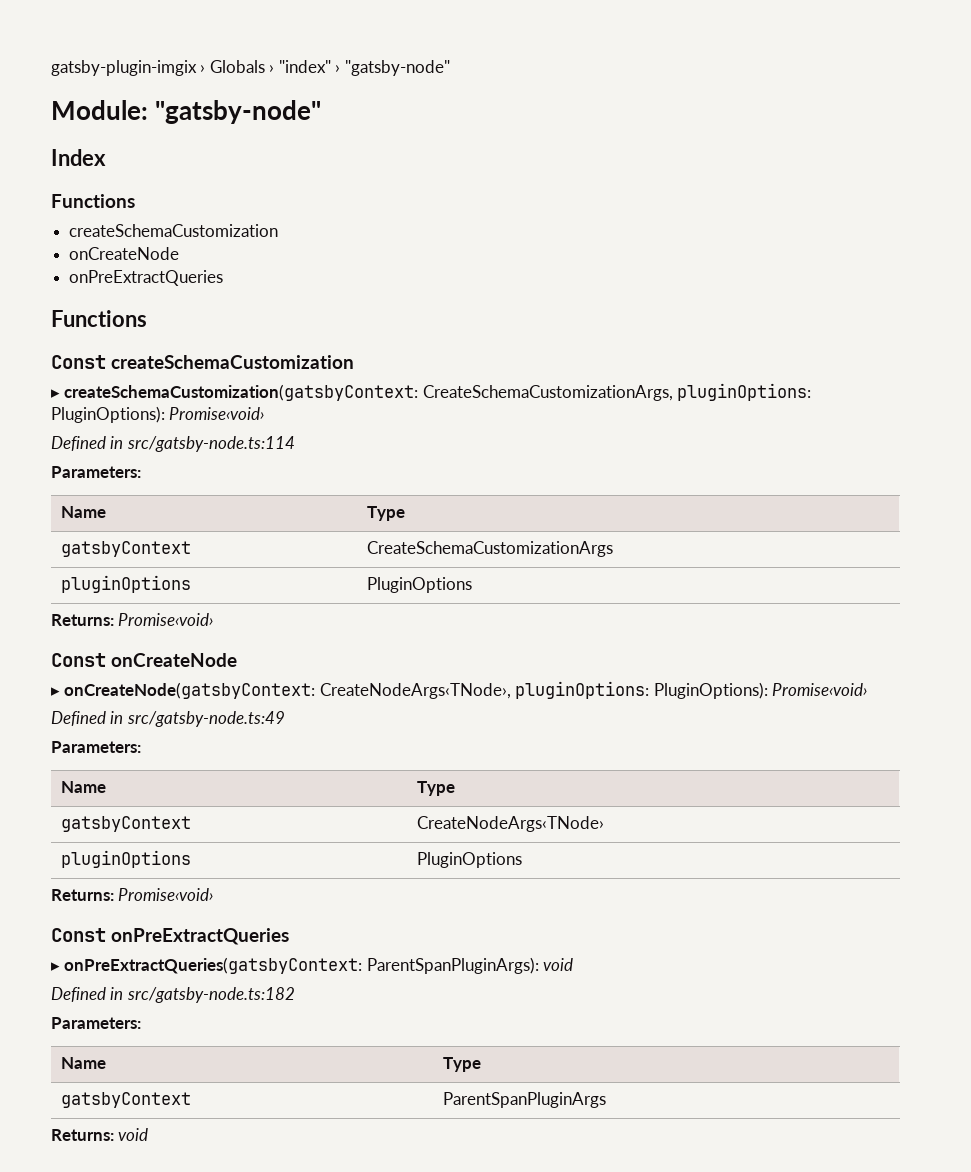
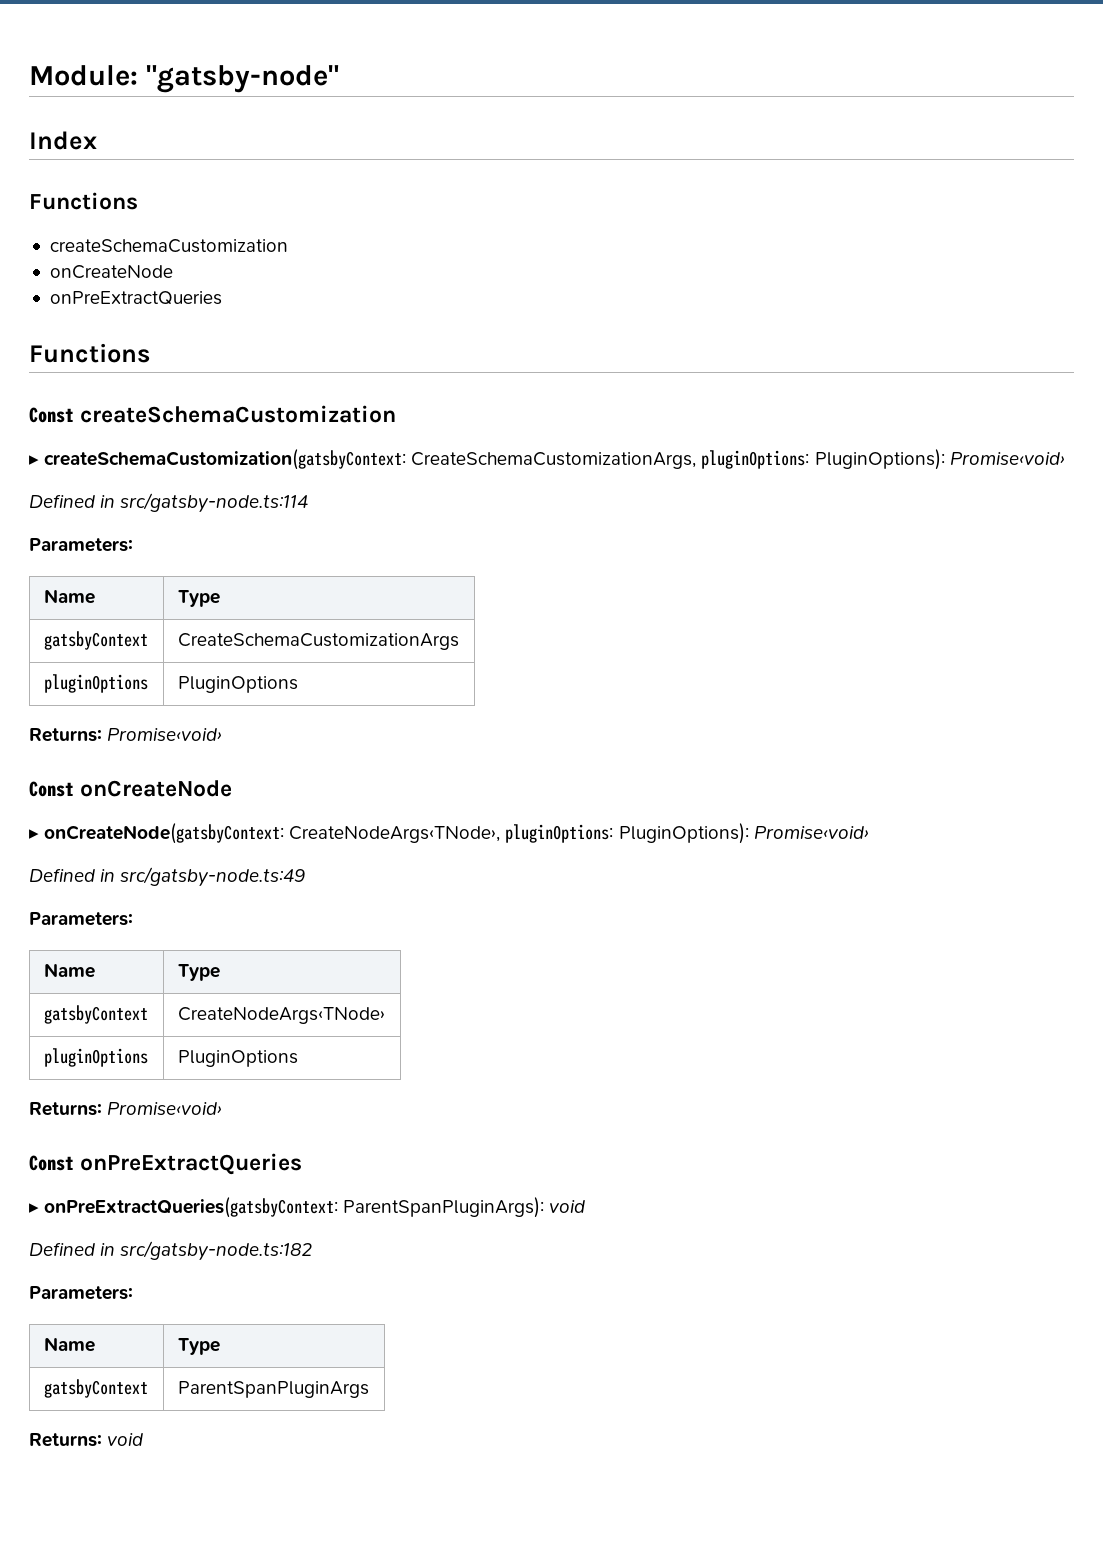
- gatsby-plugin-imgix › Globals › "index" › "gatsby-node"

